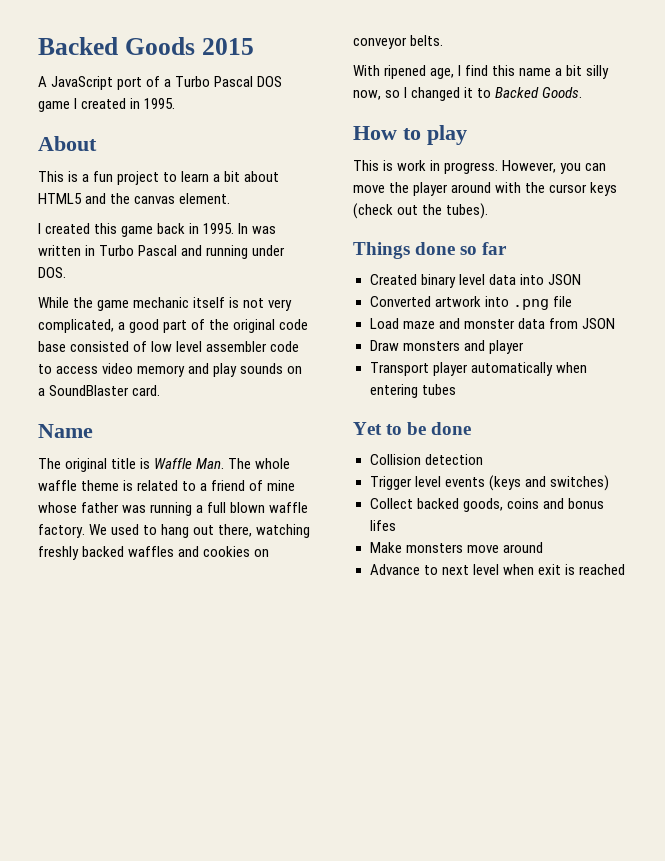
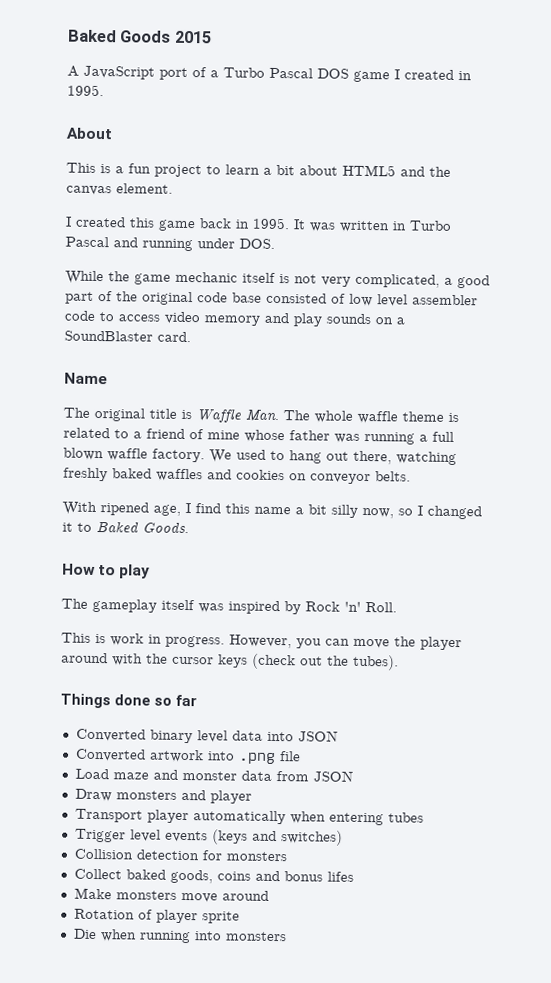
- Backed Goods 2015
+ Baked Goods 2015
- In was written in Turbo Pascal and running under DOS.
+ It was written in Turbo Pascal and running under DOS.
- We used to hang out there, watching freshly backed waffles and cookies on conveyor belts.
+ We used to hang out there, watching freshly baked waffles and cookies on conveyor belts.
- With ripened age, I find this name a bit silly now, so I changed it to Backed Goods.
+ With ripened age, I find this name a bit silly now, so I changed it to Baked Goods.
+ The gameplay itself was inspired by Rock 'n' Roll.
- Created binary level data into JSON
+ Converted binary level data into JSON
- Yet to be done
- Collision detection
+ Collision detection for monsters
- Collect backed goods, coins and bonus lifes
+ Collect baked goods, coins and bonus lifes
- Advance to next level when exit is reached
+ Rotation of player sprite
+ Die when running into monsters

